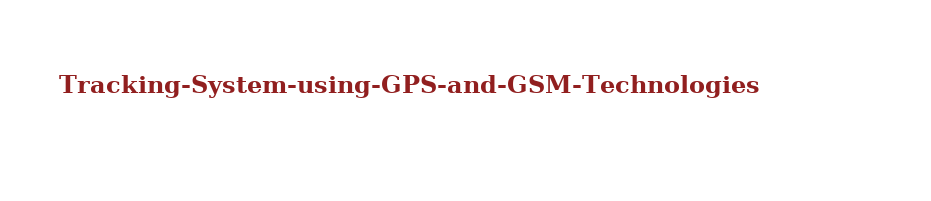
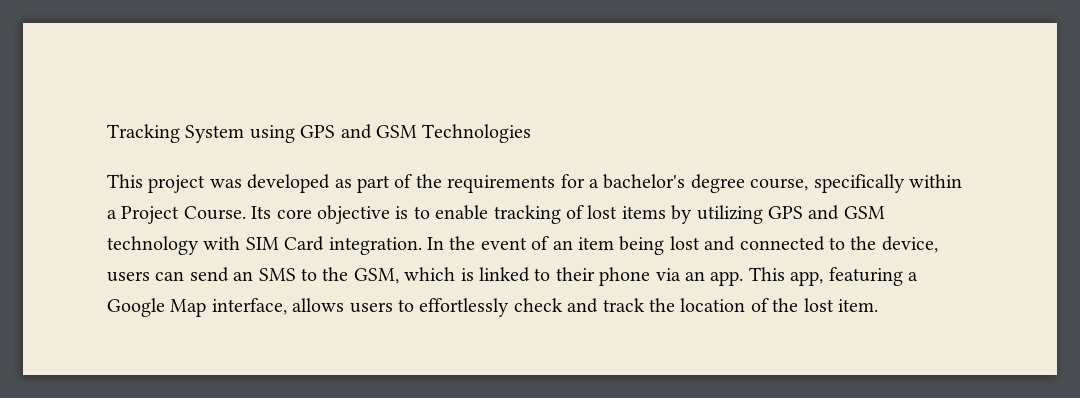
- Tracking-System-using-GPS-and-GSM-Technologies
+ Tracking System using GPS and GSM Technologies
+ This project was developed as part of the requirements for a bachelor's degree course, specifically within a Project Course. Its core objective is to enable tracking of lost items by utilizing GPS and GSM technology with SIM Card integration. In the event of an item being lost and connected to the device, users can send an SMS to the GSM, which is linked to their phone via an app. This app, featuring a Google Map interface, allows users to effortlessly check and track the location of the lost item.

